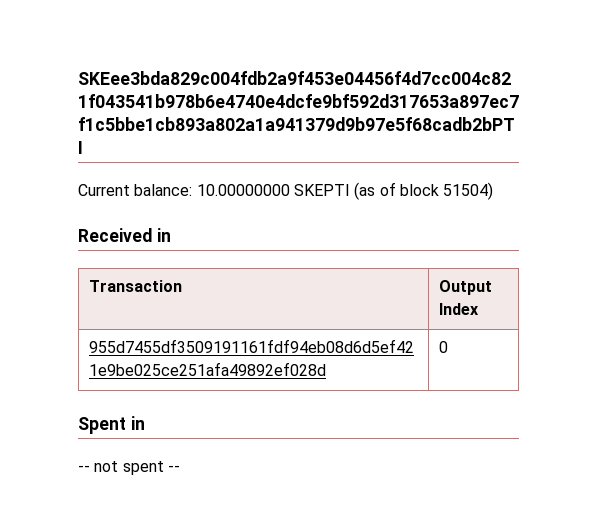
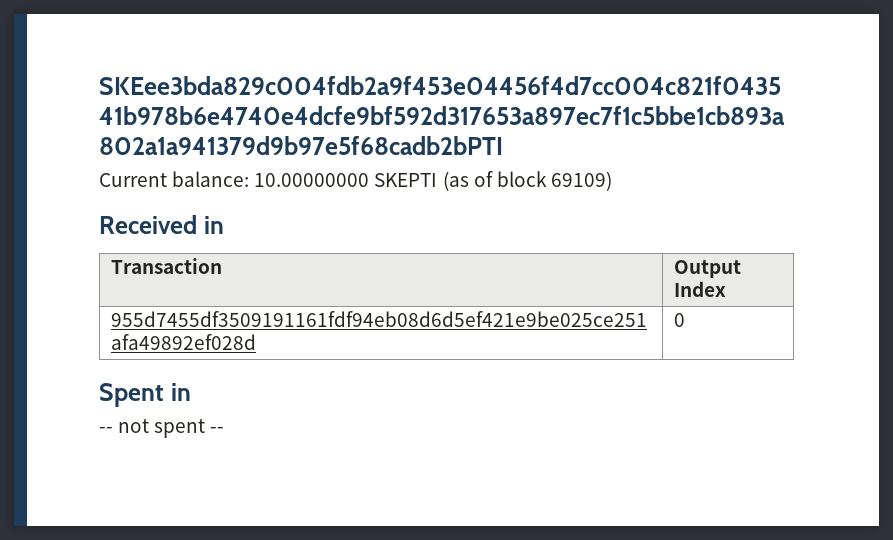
- Current balance: 10.00000000 SKEPTI (as of block 51504)
+ Current balance: 10.00000000 SKEPTI (as of block 69109)

